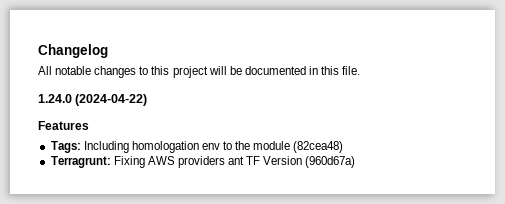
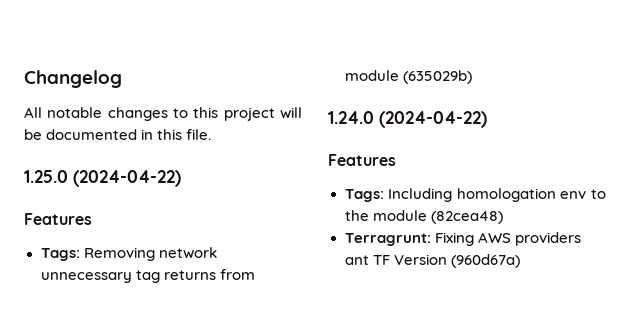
+ 1.25.0 (2024-04-22)
+ Features
+ Tags: Removing network unnecessary tag returns from module (635029b)

